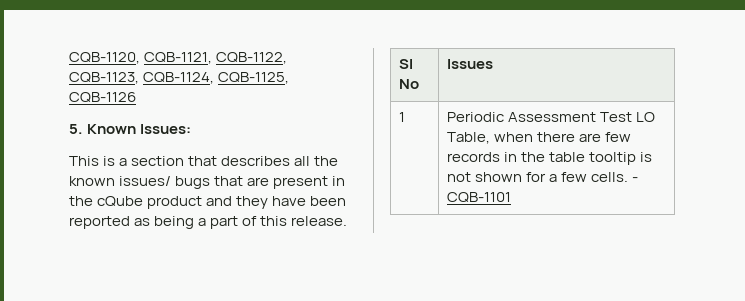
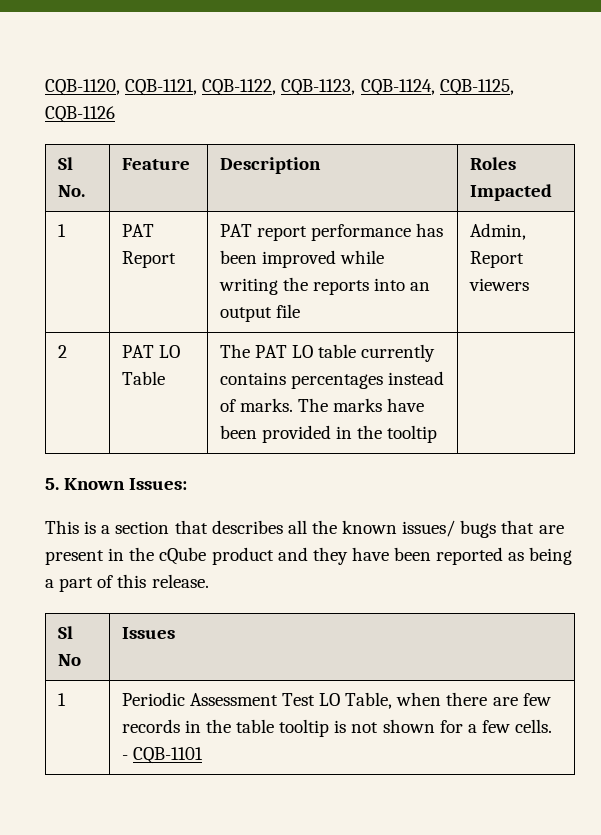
+ Sl No. | Feature | Description | Roles Impacted
+ 1 | PAT Report | PAT report performance has been improved while writing the reports into an output file | Admin, Report viewers
+ 2 | PAT LO Table | The PAT LO table currently contains percentages instead of marks. The marks have been provided in the tooltip |

